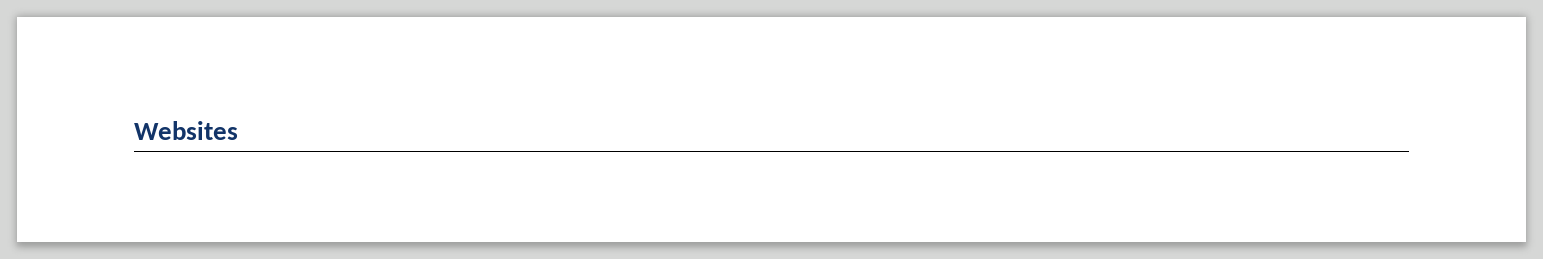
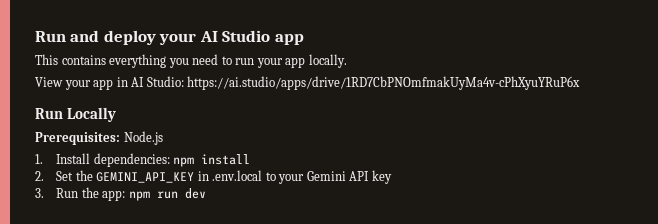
- Websites
+ Run and deploy your AI Studio app
+ This contains everything you need to run your app locally.
+ View your app in AI Studio: https://ai.studio/apps/drive/1RD7CbPNOmfmakUyMa4v-cPhXyuYRuP6x
+ Run Locally
+ Prerequisites: Node.js
+ 1. Install dependencies: npm install
+ 2. Set the GEMINI_API_KEY in .env.local to your Gemini API key
+ 3. Run the app: npm run dev

